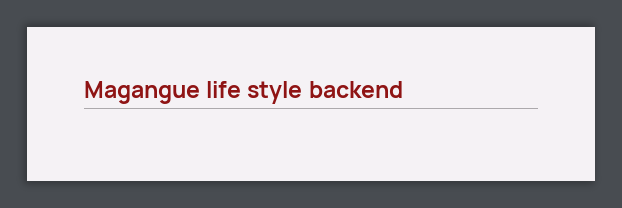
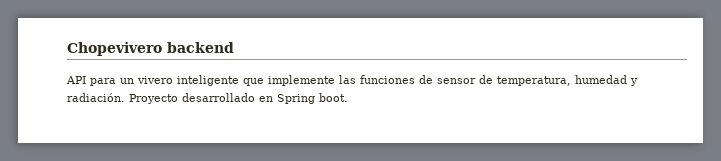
- Magangue life style backend
+ Chopevivero backend
+ API para un vivero inteligente que implemente las funciones de sensor de temperatura, humedad y radiación. Proyecto desarrollado en Spring boot.

